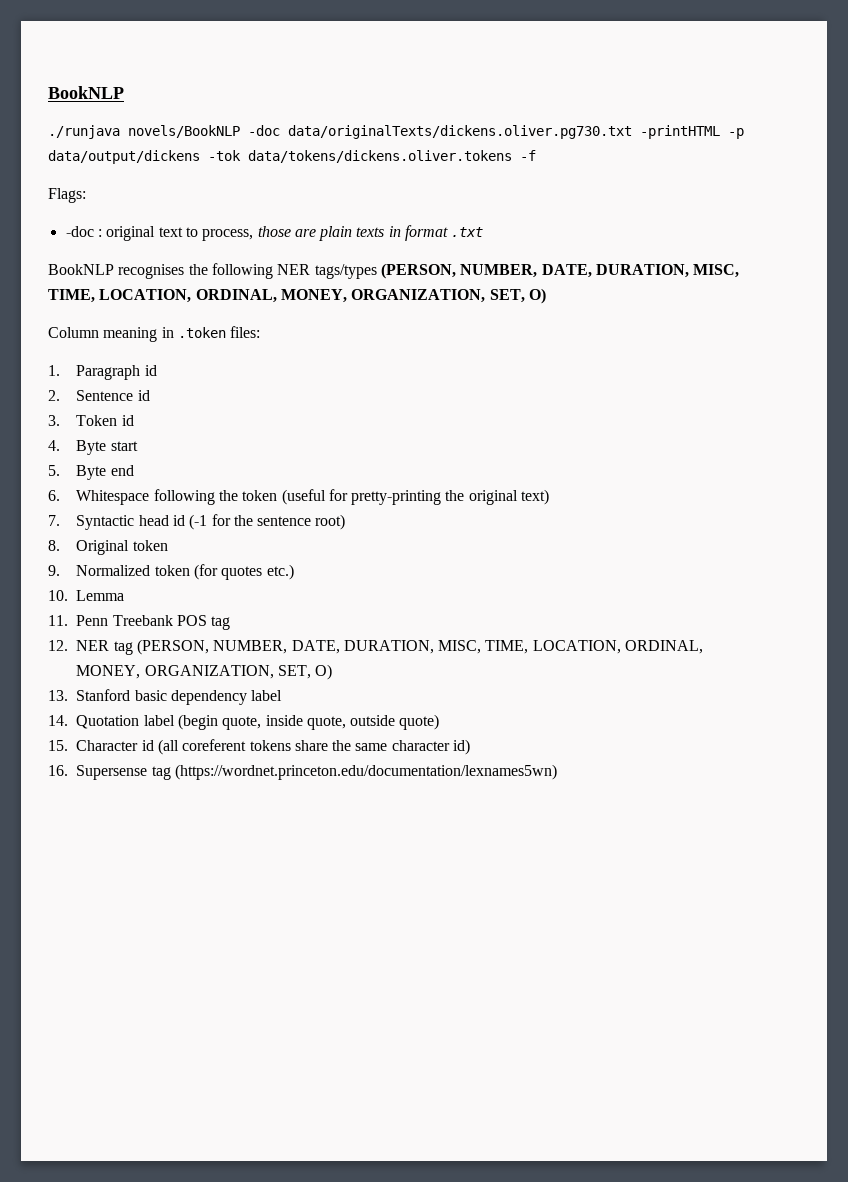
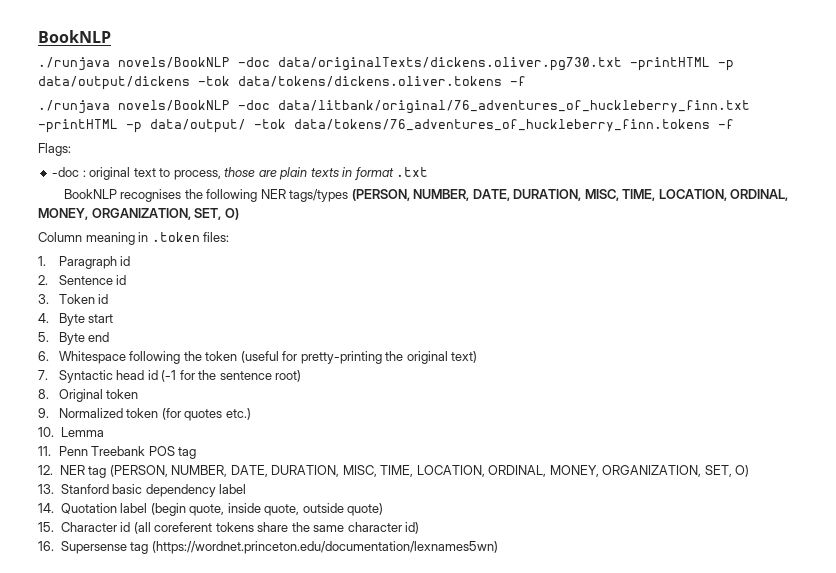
+ ./runjava novels/BookNLP -doc data/litbank/original/76_adventures_of_huckleberry_finn.txt -printHTML -p data/output/ -tok data/tokens/76_adventures_of_huckleberry_finn.tokens -f

